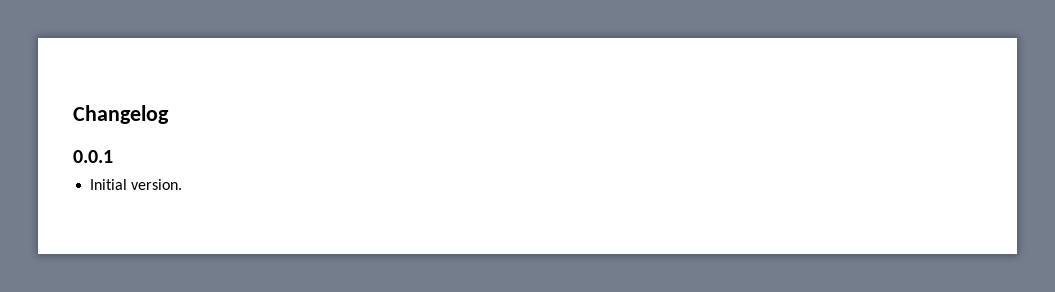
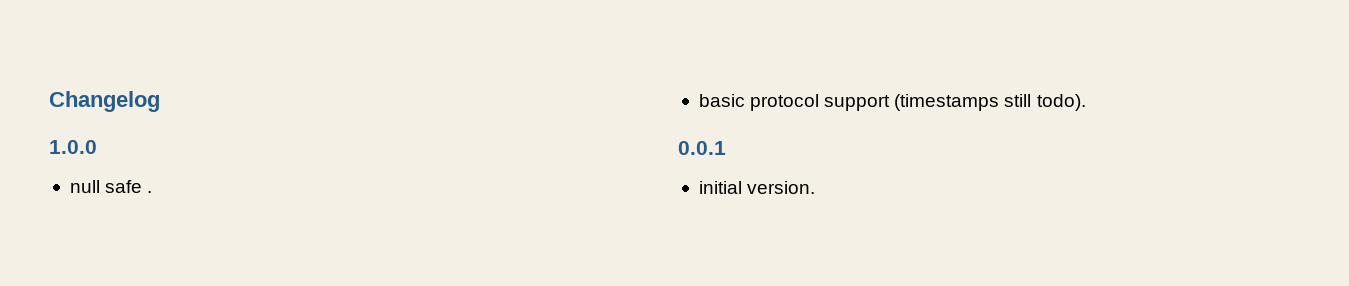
+ 1.0.0
+ null safe .
+ basic protocol support (timestamps still todo).
- Initial version.
+ initial version.

